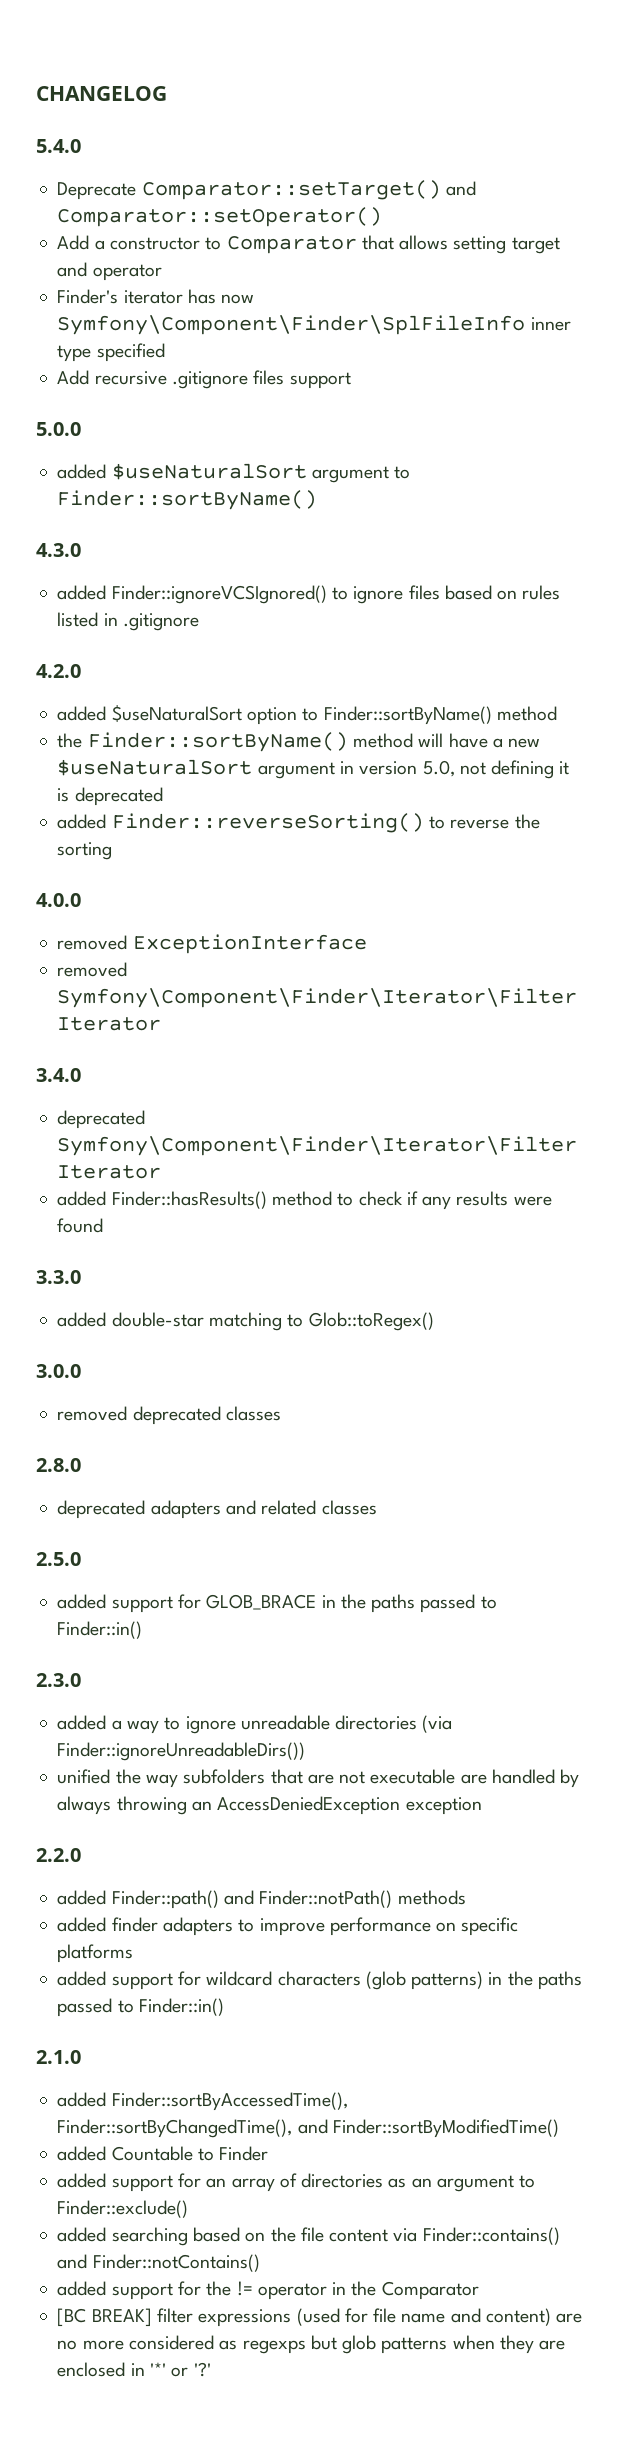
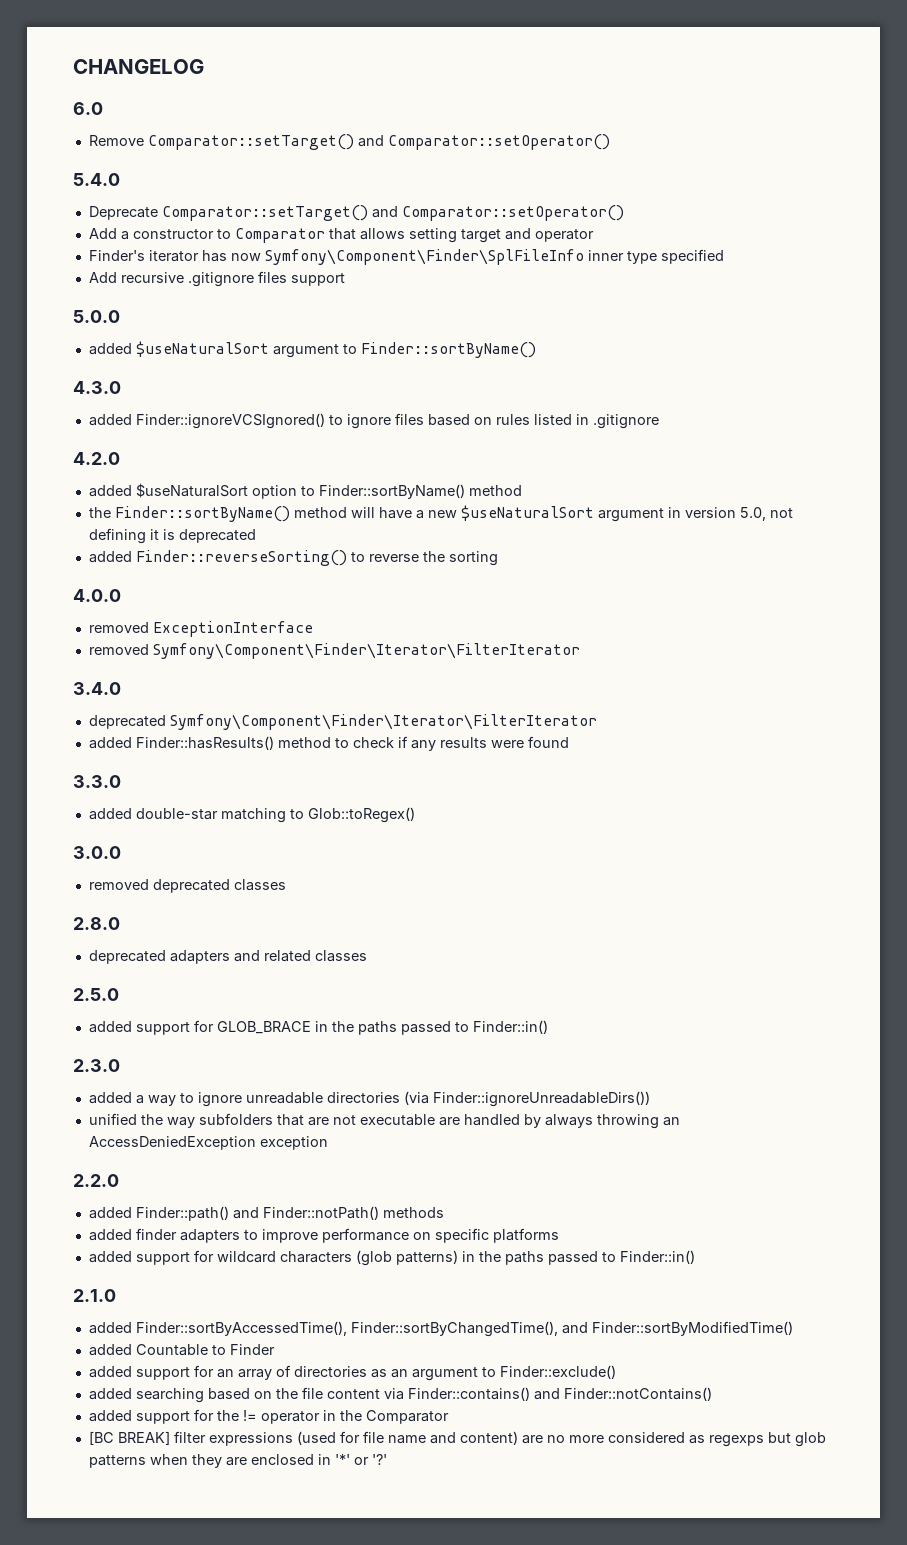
+ 6.0
+ Remove Comparator::setTarget() and Comparator::setOperator()

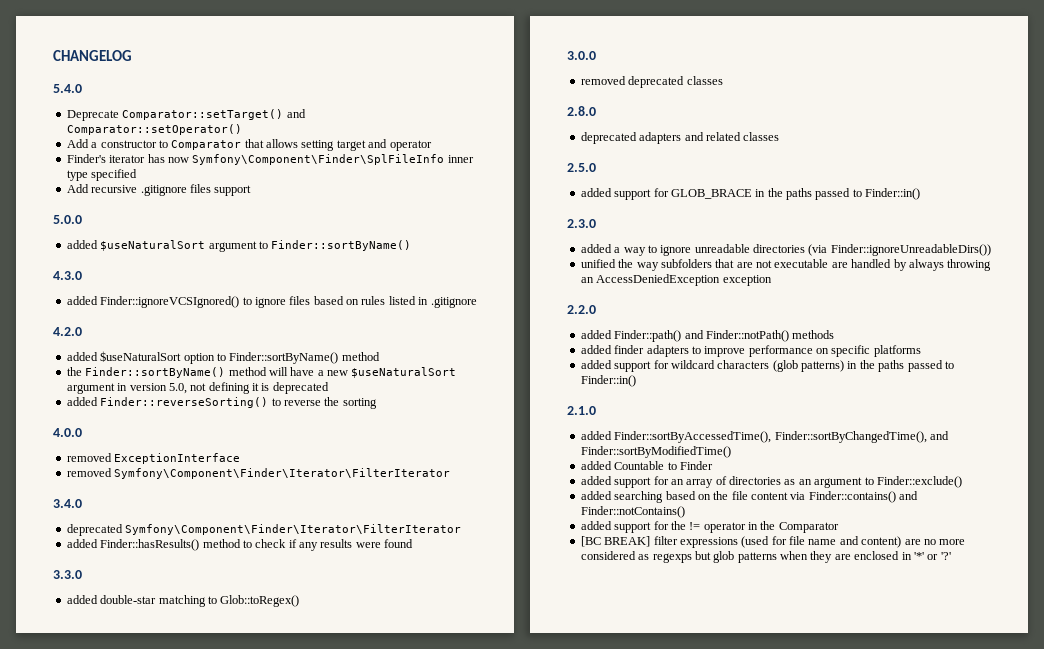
- 6.0
- Remove Comparator::setTarget() and Comparator::setOperator()

